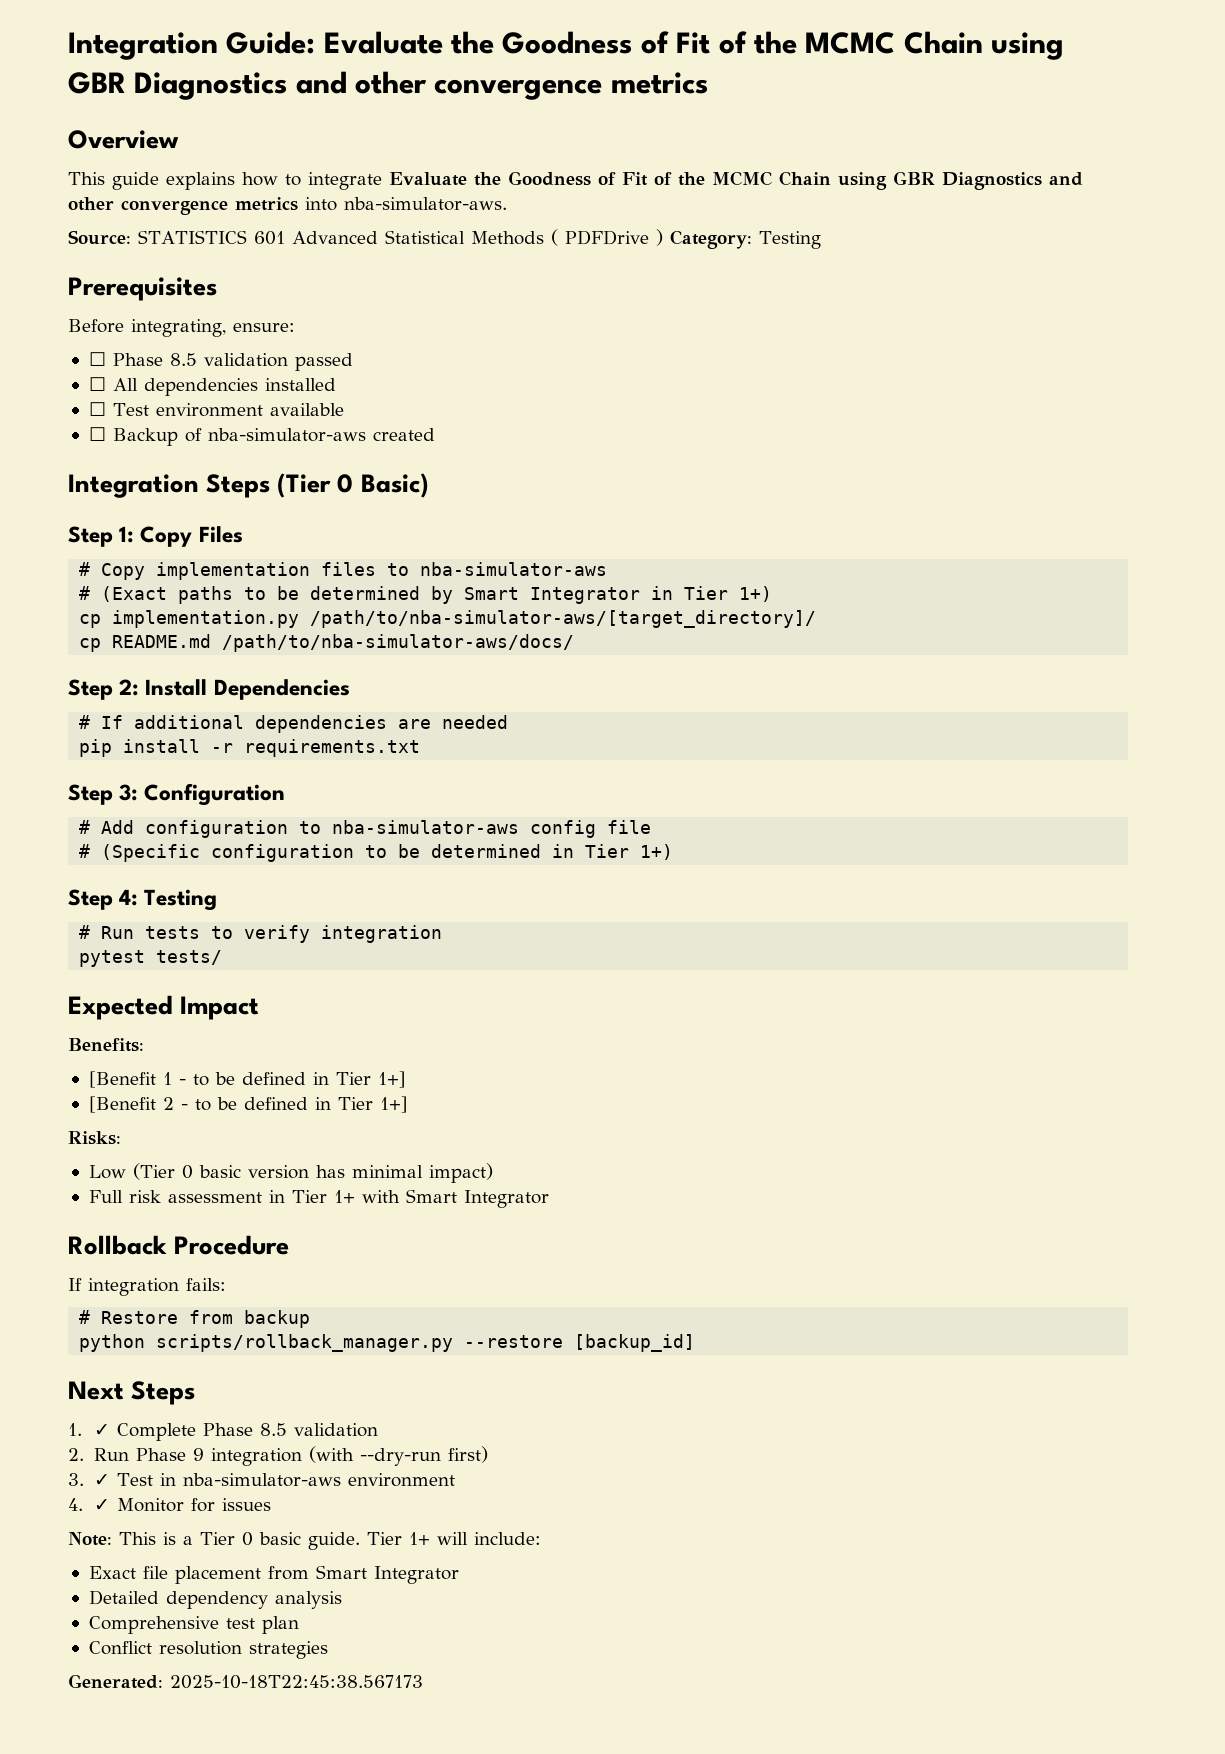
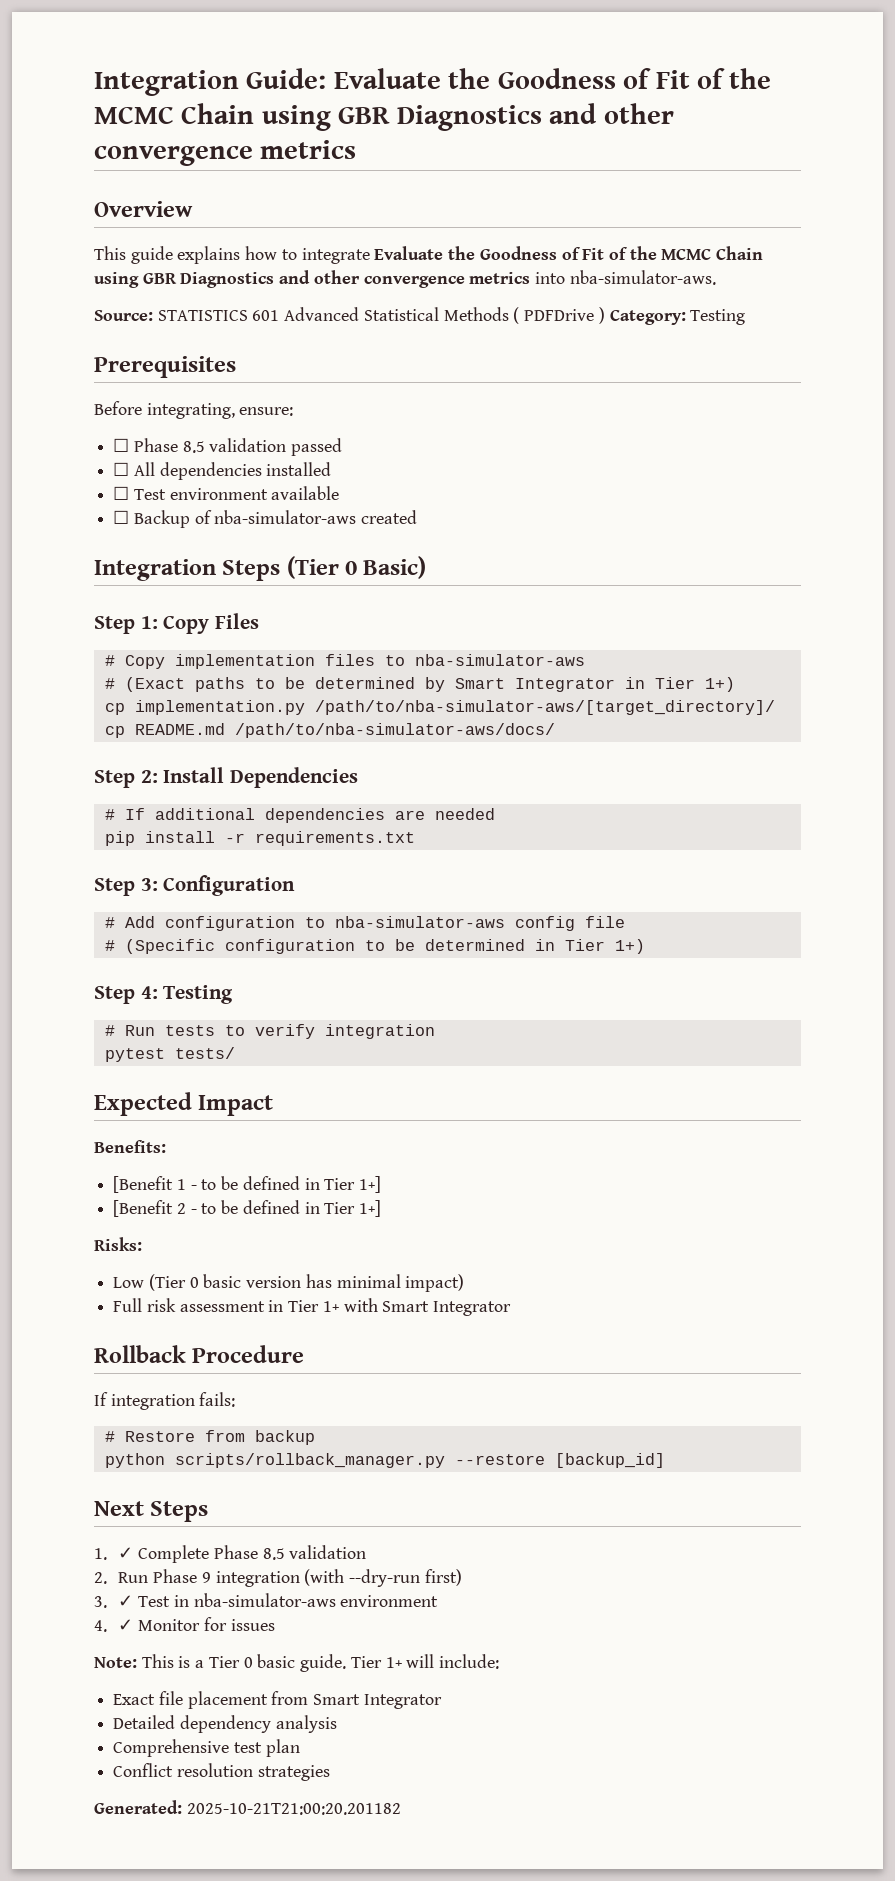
- Generated: 2025-10-18T22:45:38.567173
+ Generated: 2025-10-21T21:00:20.201182

